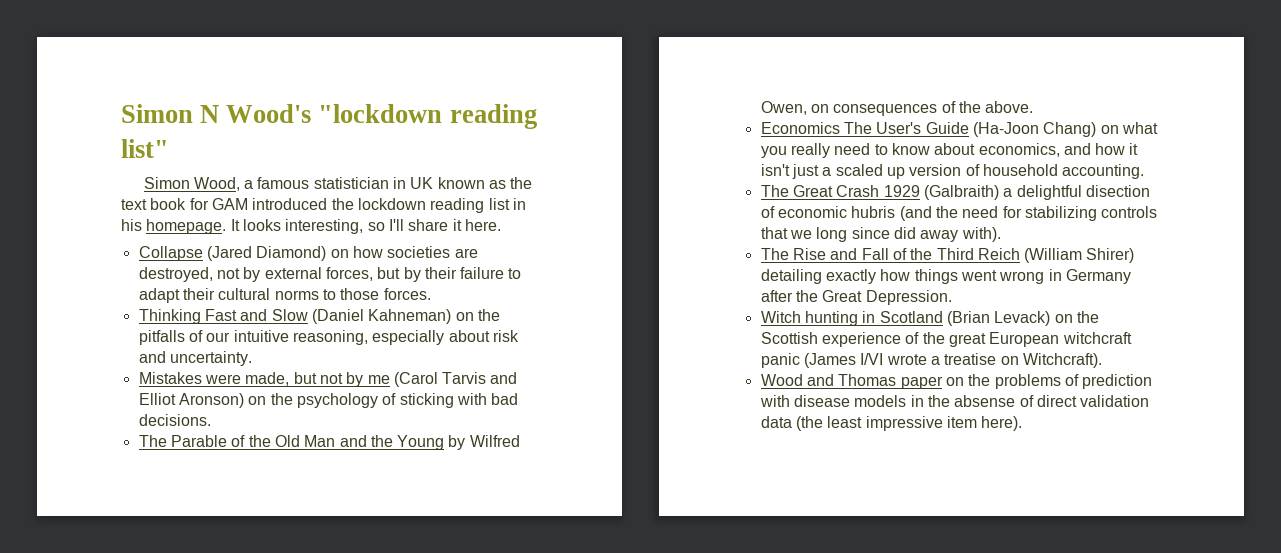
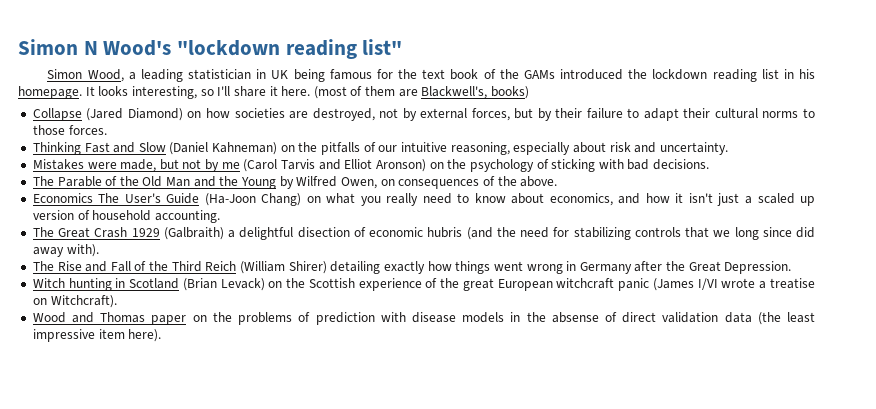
- Simon Wood, a famous statistician in UK known as the text book for GAM introduced the lockdown reading list in his homepage.
+ Simon Wood, a leading statistician in UK being famous for the text book of the GAMs introduced the lockdown reading list in his homepage.
+ (most of them are Blackwell's, books)

